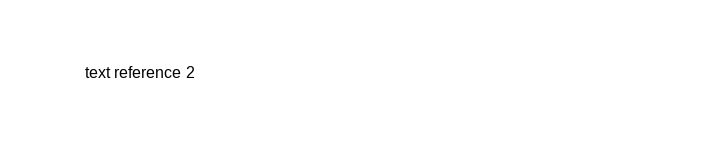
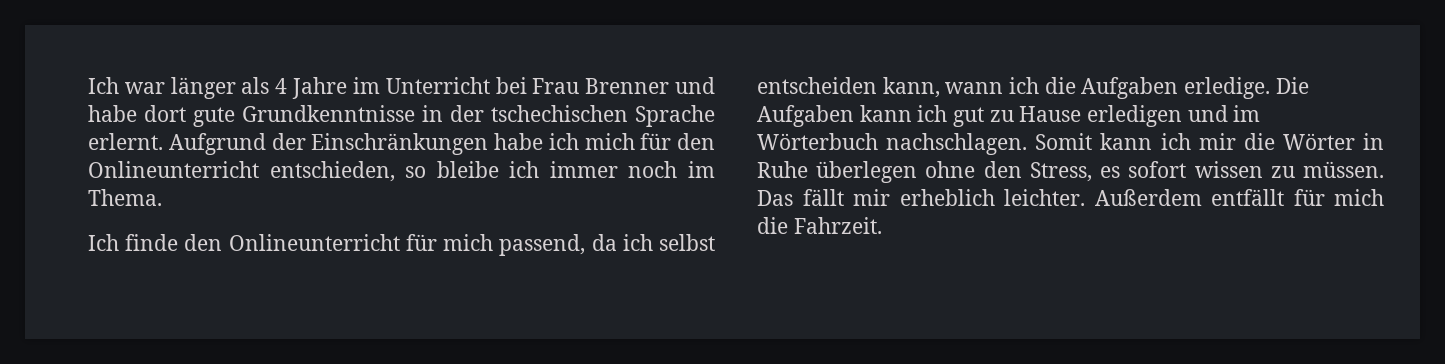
- text reference 2
+ Ich war länger als 4 Jahre im Unterricht bei Frau Brenner und habe dort gute Grundkenntnisse in der tschechischen Sprache erlernt. Aufgrund der Einschränkungen habe ich mich für den Onlineunterricht entschieden, so bleibe ich immer noch im Thema.
+ Ich finde den Onlineunterricht für mich passend, da ich selbst entscheiden kann, wann ich die Aufgaben erledige. Die Aufgaben kann ich gut zu Hause erledigen und im Wörterbuch nachschlagen. Somit kann ich mir die Wörter in Ruhe überlegen ohne den Stress, es sofort wissen zu müssen. Das fällt mir erheblich leichter. Außerdem entfällt für mich die Fahrzeit.

